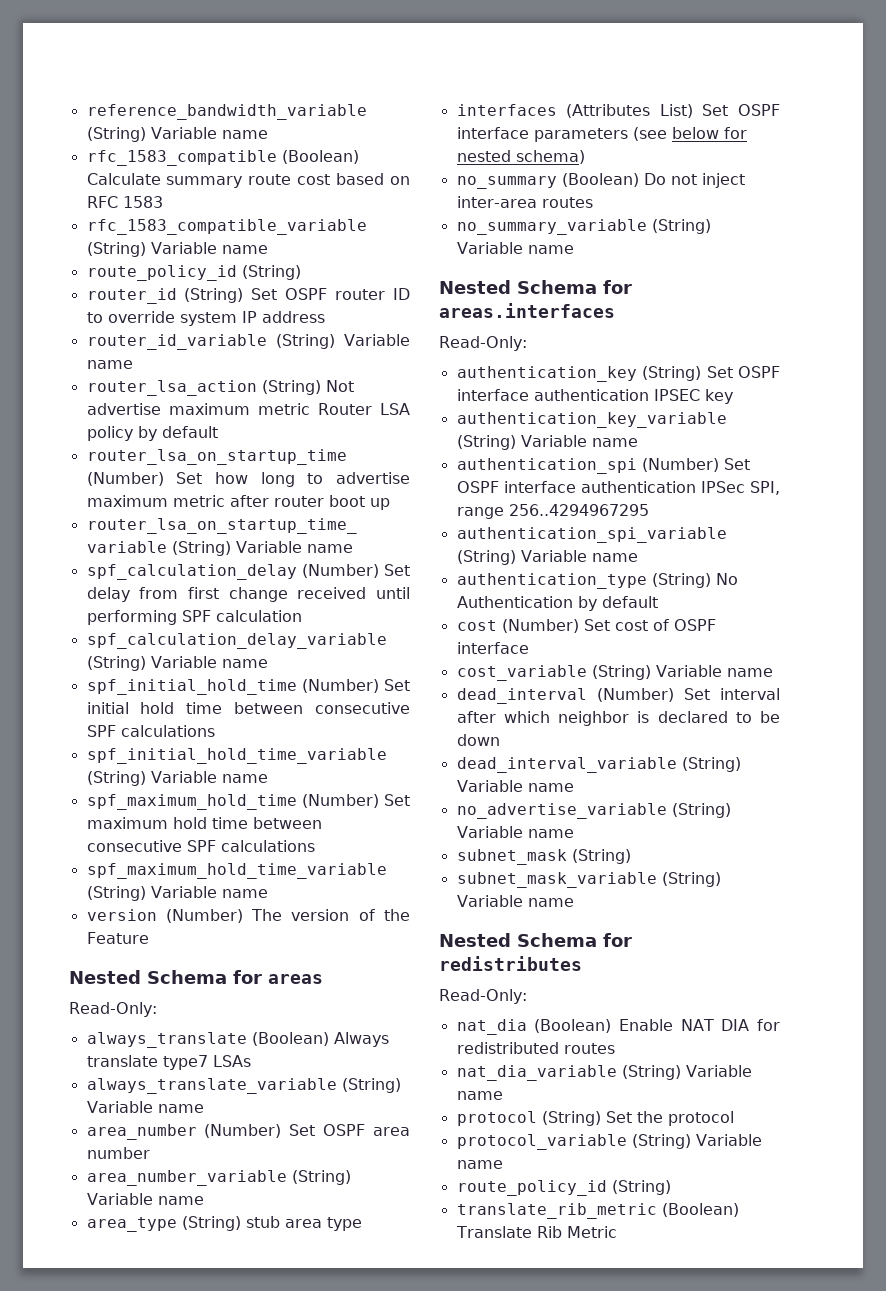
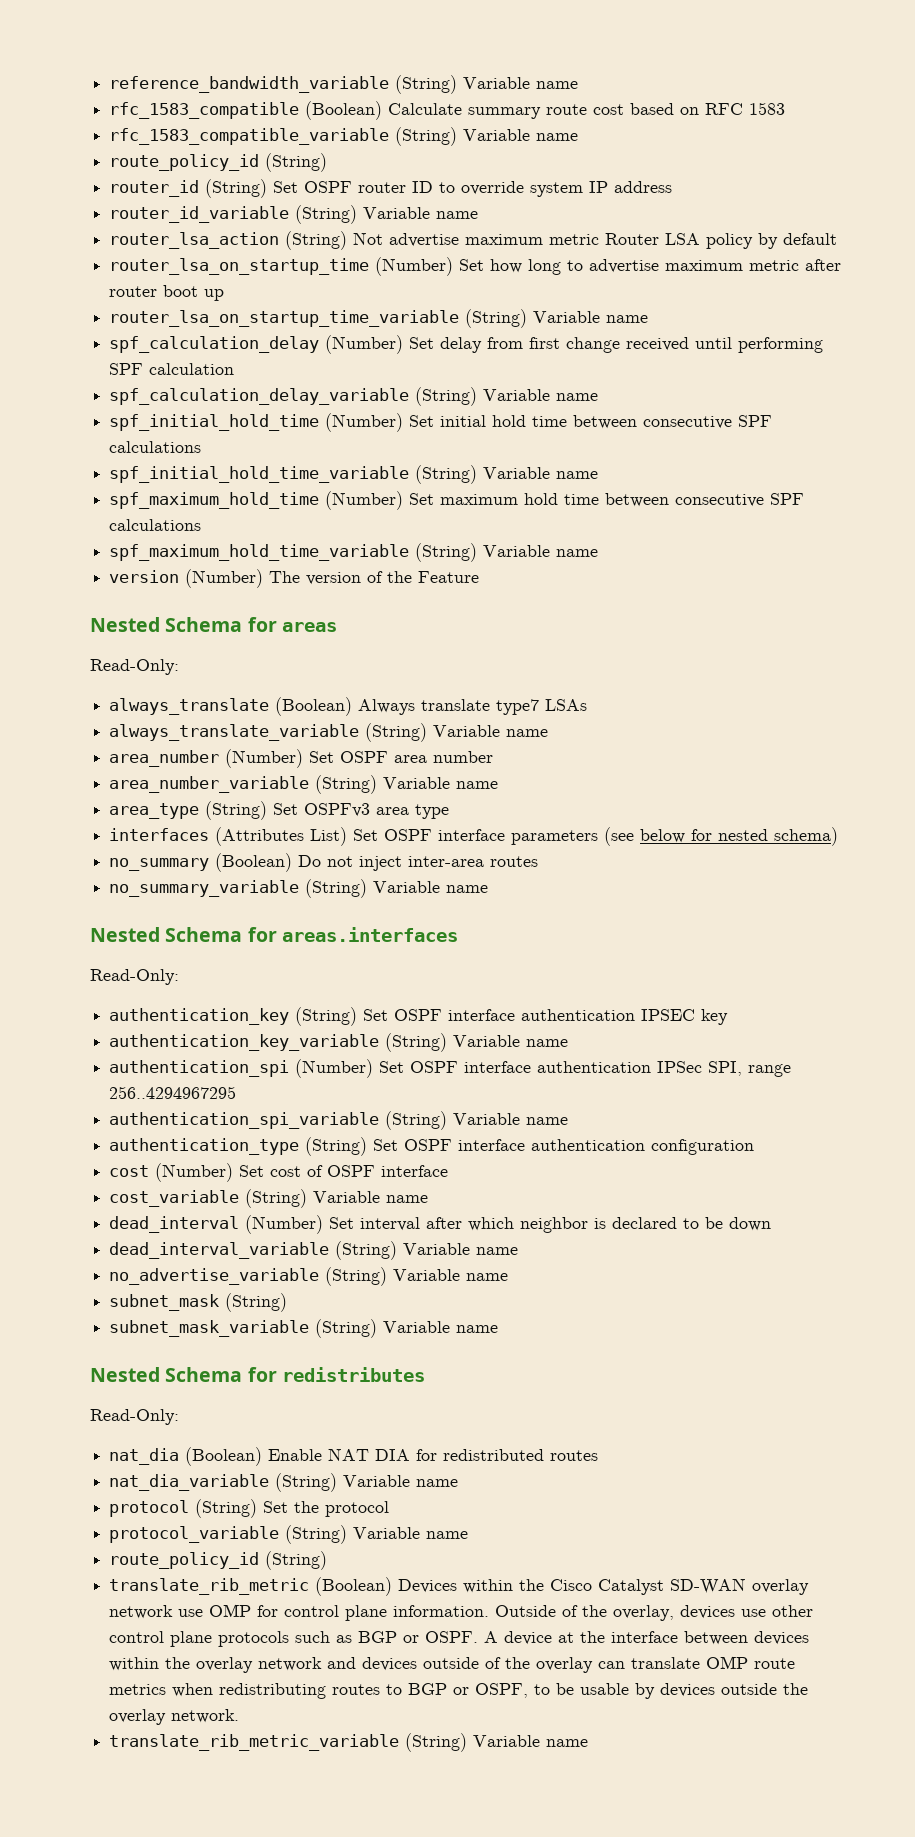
- area_type (String) stub area type
+ area_type (String) Set OSPFv3 area type
- authentication_type (String) No Authentication by default
+ authentication_type (String) Set OSPF interface authentication configuration
- translate_rib_metric (Boolean) Translate Rib Metric
+ translate_rib_metric (Boolean) Devices within the Cisco Catalyst SD-WAN overlay network use OMP for control plane information. Outside of the overlay, devices use other control plane protocols such as BGP or OSPF. A device at the interface between devices within the overlay network and devices outside of the overlay can translate OMP route metrics when redistributing routes to BGP or OSPF, to be usable by devices outside the overlay network.
+ translate_rib_metric_variable (String) Variable name

